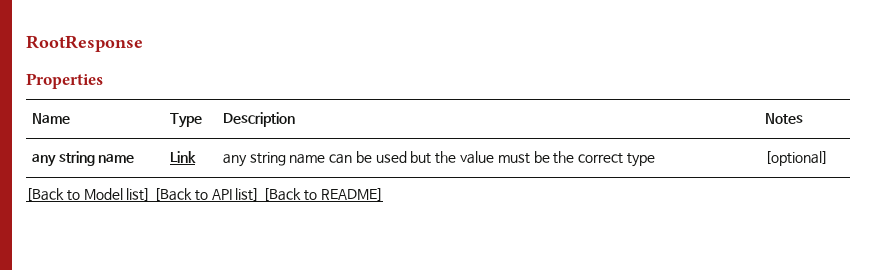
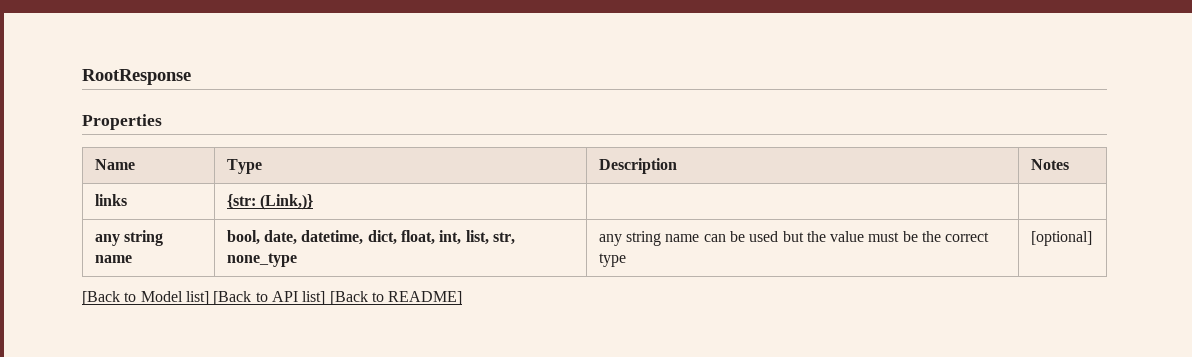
+ links | {str: (Link,)} | |
- any string name | Link | any string name can be used but the value must be the correct type | [optional]
+ any string name | bool, date, datetime, dict, float, int, list, str, none_type | any string name can be used but the value must be the correct type | [optional]

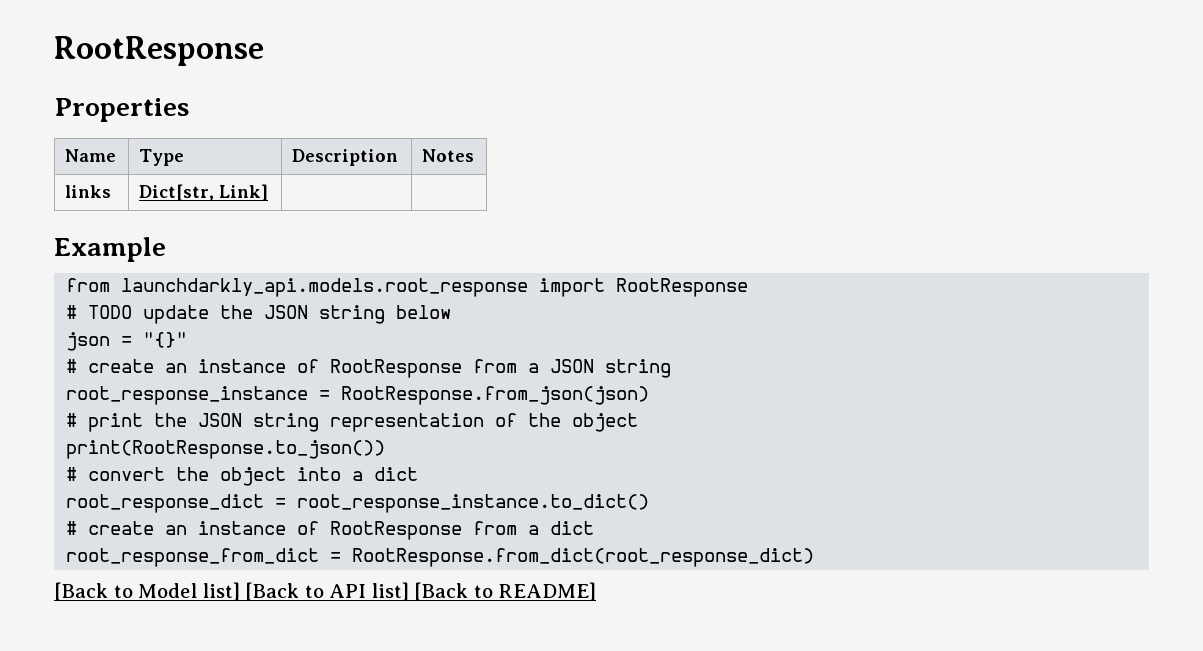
- links | {str: (Link,)} | |
- any string name | bool, date, datetime, dict, float, int, list, str, none_type | any string name can be used but the value must be the correct type | [optional]
+ links | Dict[str, Link] | |
+ Example
+ from launchdarkly_api.models.root_response import RootResponse
+ # TODO update the JSON string below
+ json = "{}"
+ # create an instance of RootResponse from a JSON string
+ root_response_instance = RootResponse.from_json(json)
+ # print the JSON string representation of the object
+ print(RootResponse.to_json())
+ # convert the object into a dict
+ root_response_dict = root_response_instance.to_dict()
+ # create an instance of RootResponse from a dict
+ root_response_from_dict = RootResponse.from_dict(root_response_dict)

